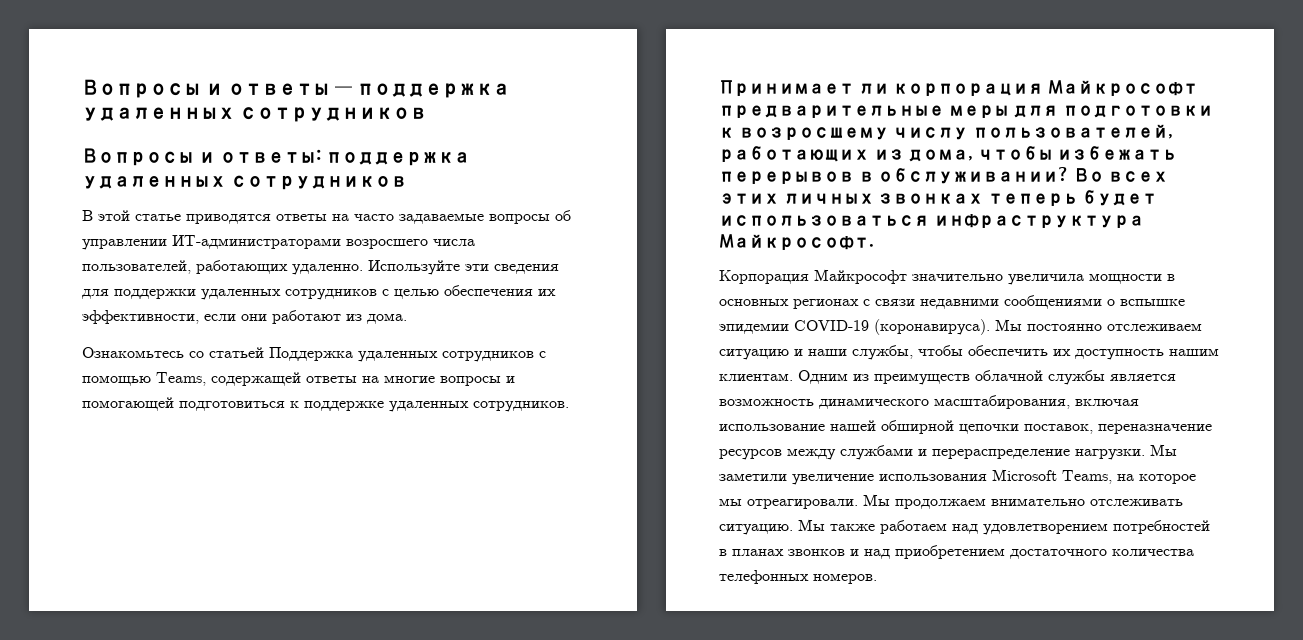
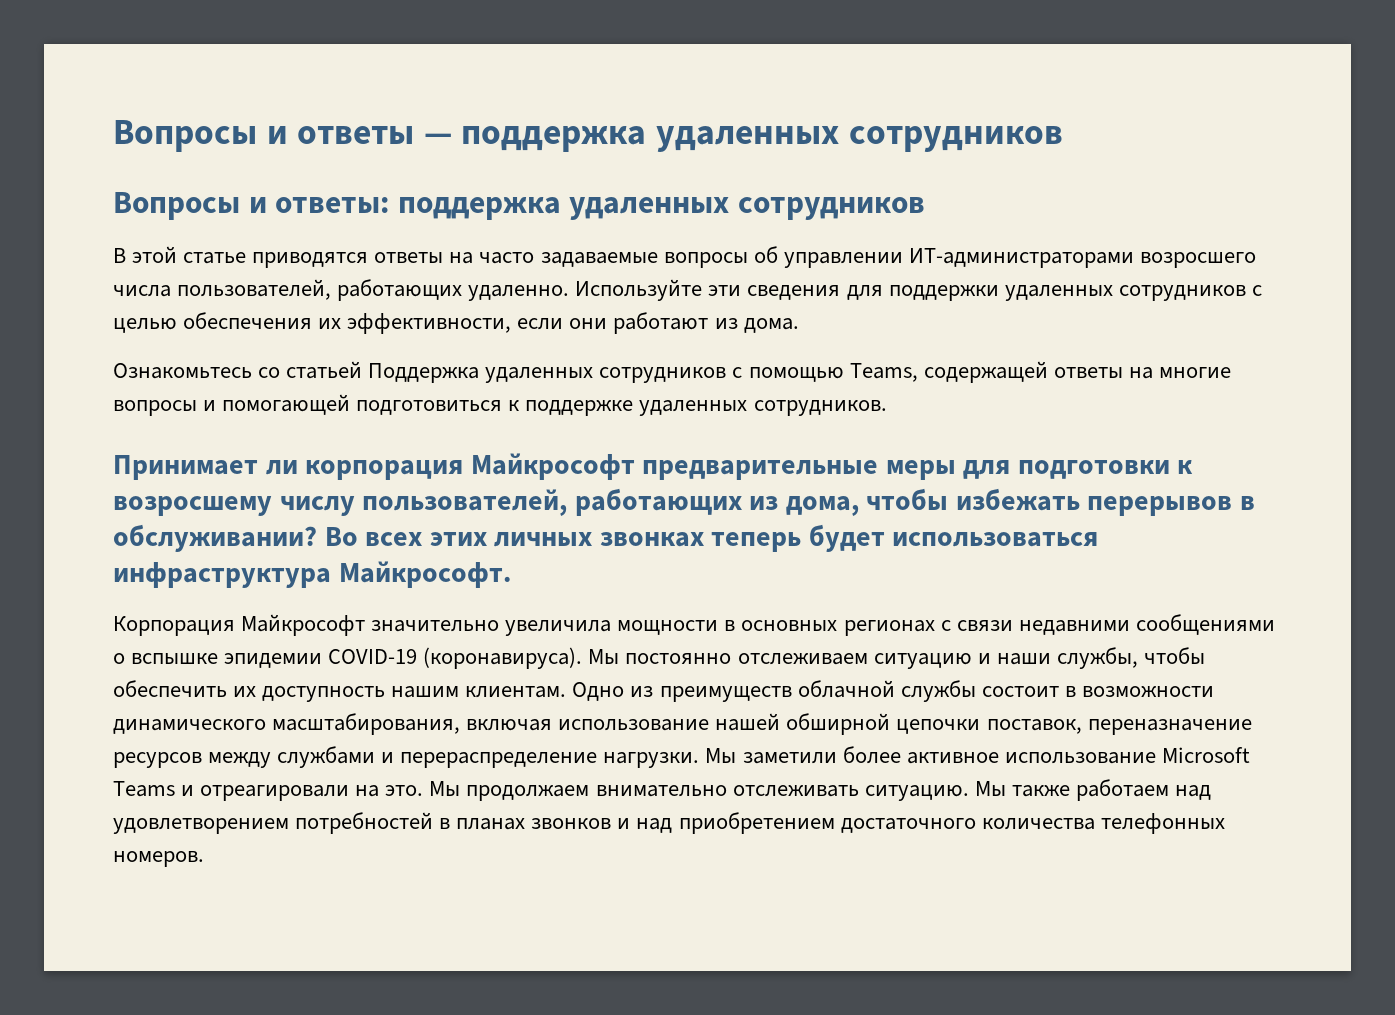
- Одним из преимуществ облачной службы является возможность динамического масштабирования, включая использование нашей обширной цепочки поставок, переназначение ресурсов между службами и перераспределение нагрузки.
+ Одно из преимуществ облачной службы состоит в возможности динамического масштабирования, включая использование нашей обширной цепочки поставок, переназначение ресурсов между службами и перераспределение нагрузки.
- Мы заметили увеличение использования Microsoft Teams, на которое мы отреагировали.
+ Мы заметили более активное использование Microsoft Teams и отреагировали на это.

